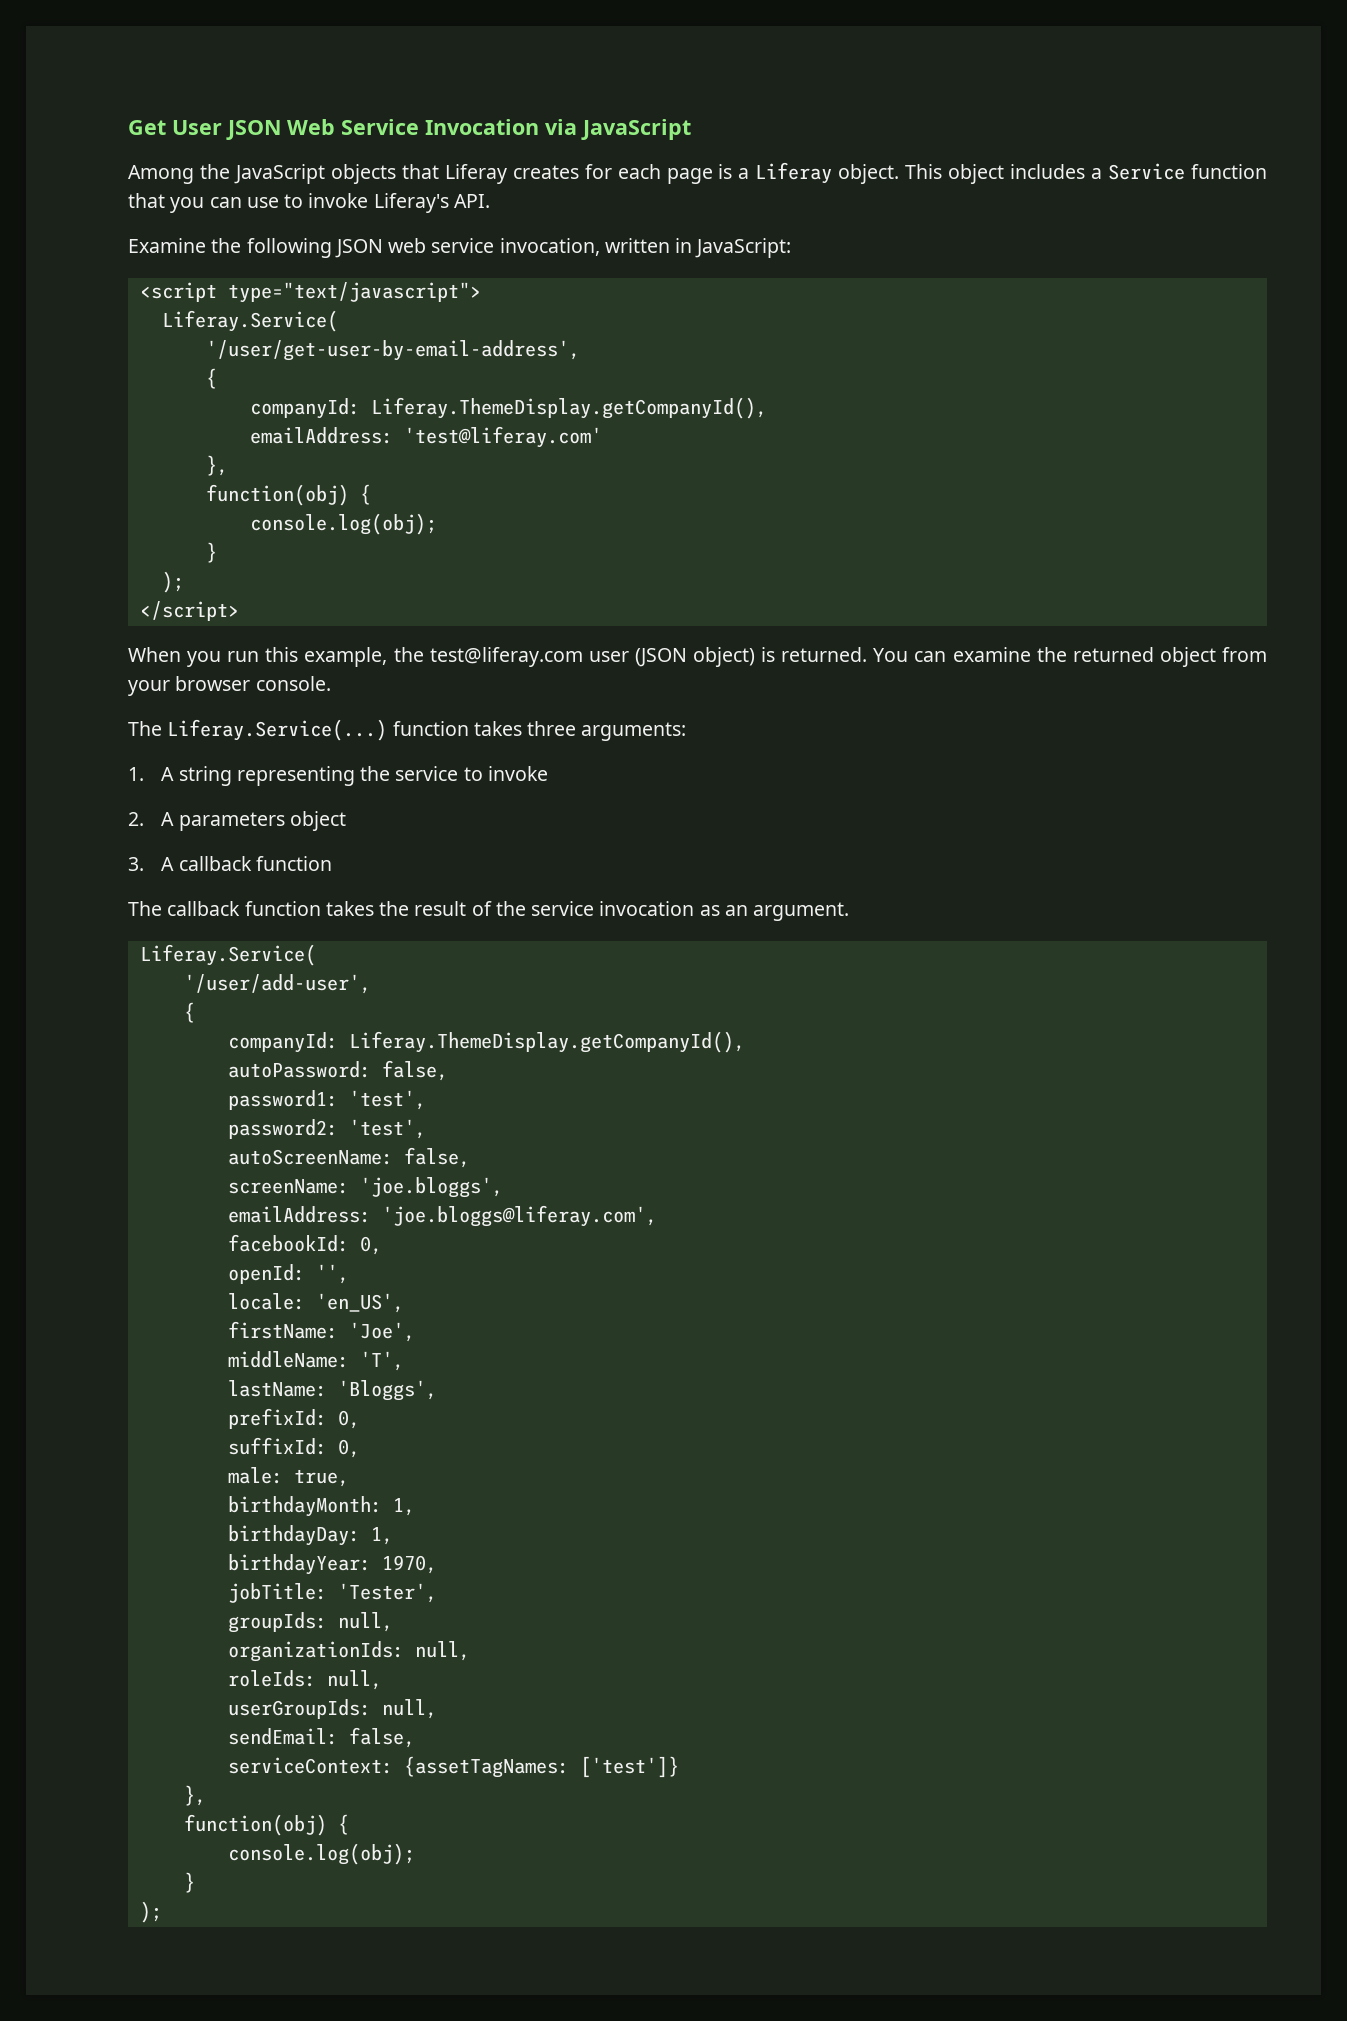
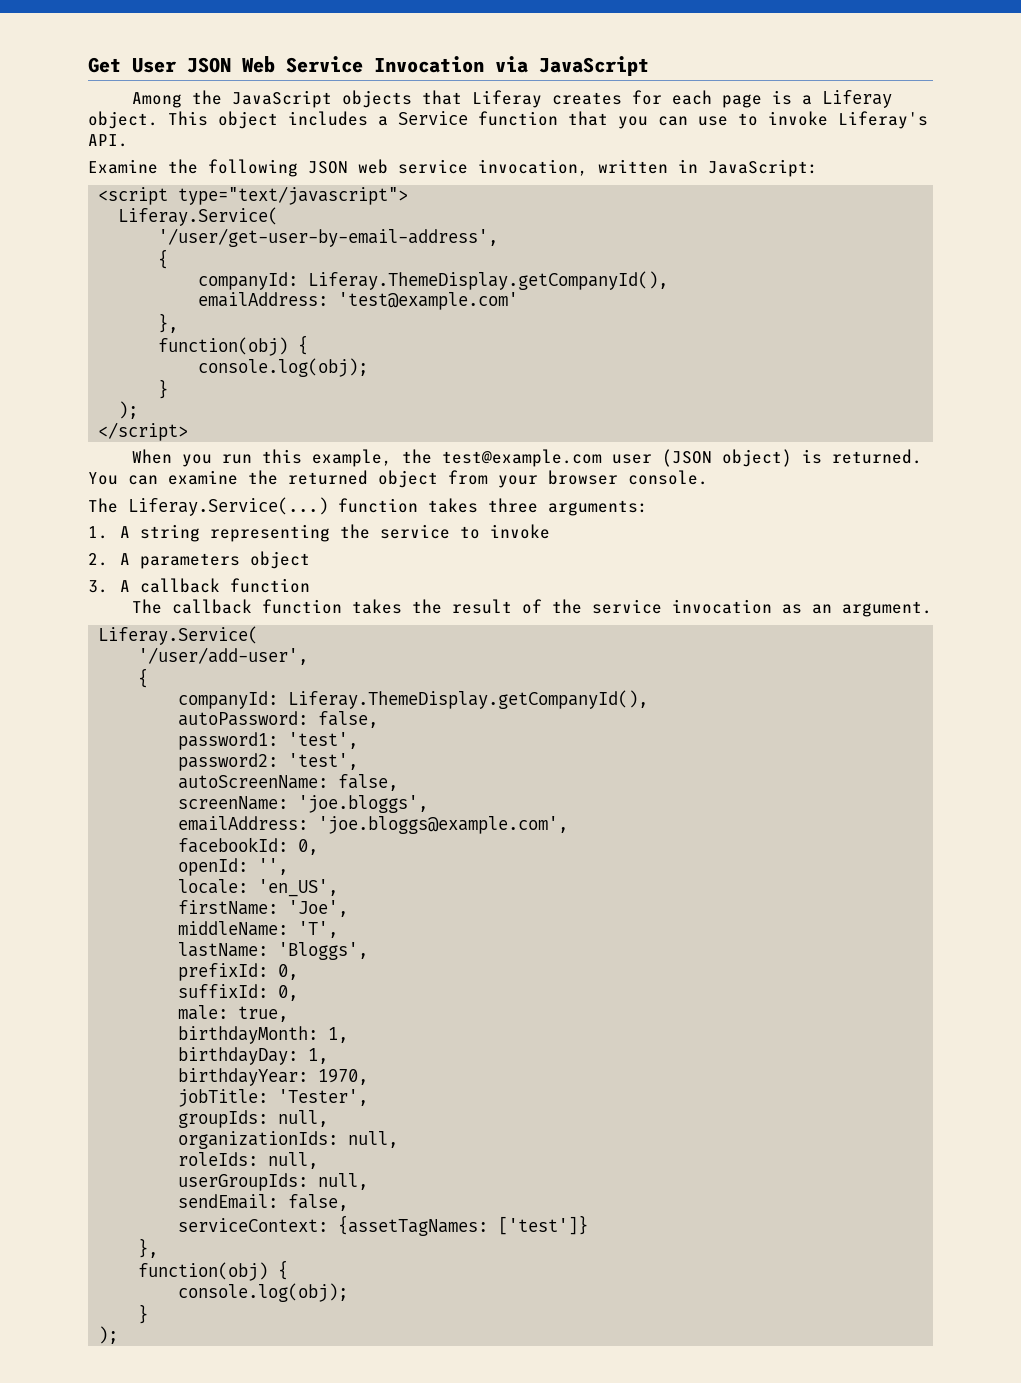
- emailAddress: 'test@liferay.com'
+ emailAddress: 'test@example.com'
- When you run this example, the test@liferay.com user (JSON object) is returned.
+ When you run this example, the test@example.com user (JSON object) is returned.
- emailAddress: 'joe.bloggs@liferay.com',
+ emailAddress: 'joe.bloggs@example.com',

